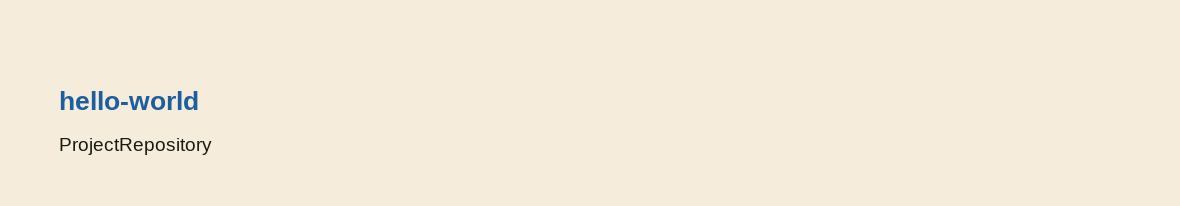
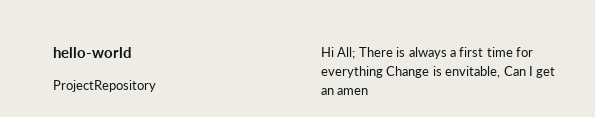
+ Hi All; There is always a first time for everything Change is envitable, Can I get an amen

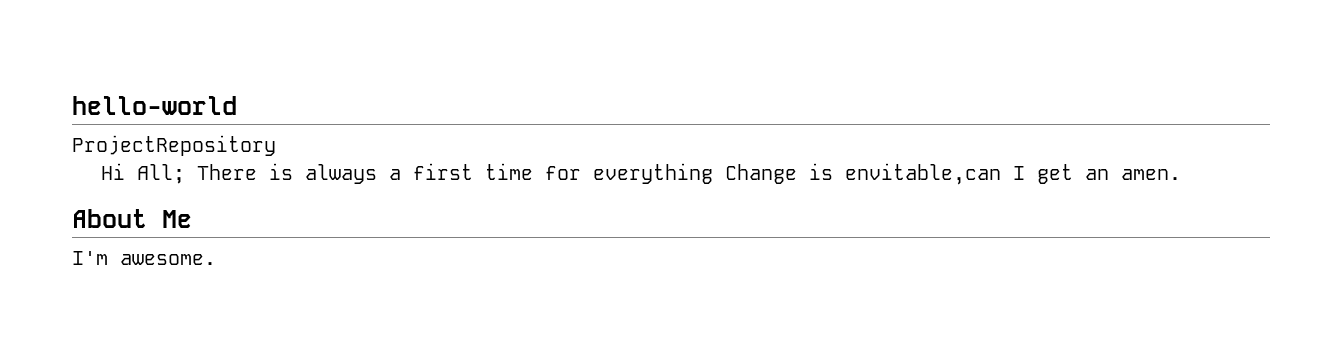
- Hi All; There is always a first time for everything Change is envitable, Can I get an amen
+ Hi All; There is always a first time for everything Change is envitable,can I get an amen.
+ About Me
+ I'm awesome.

